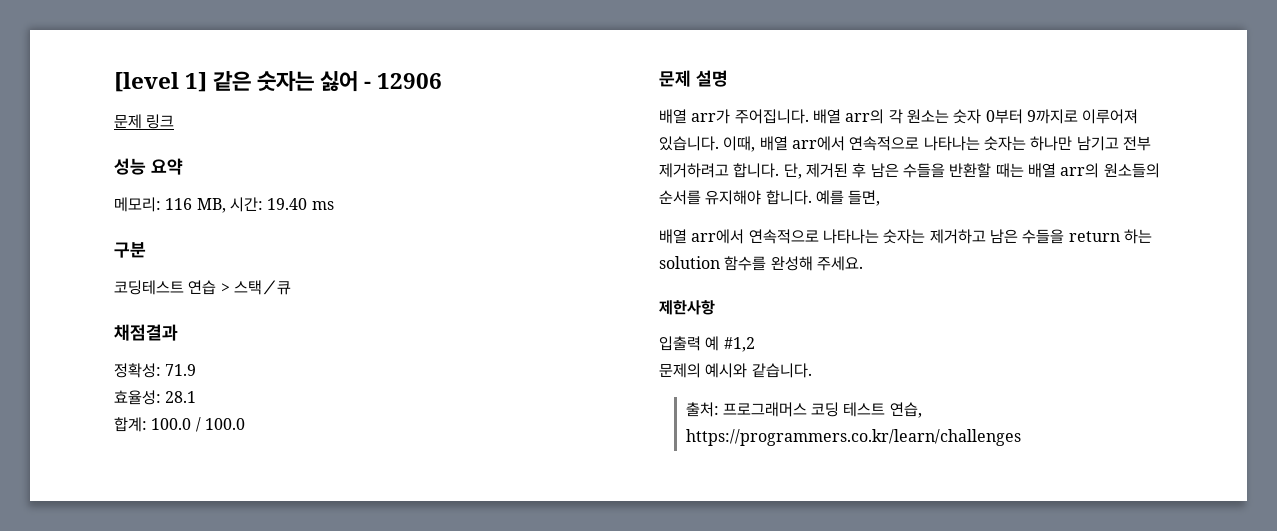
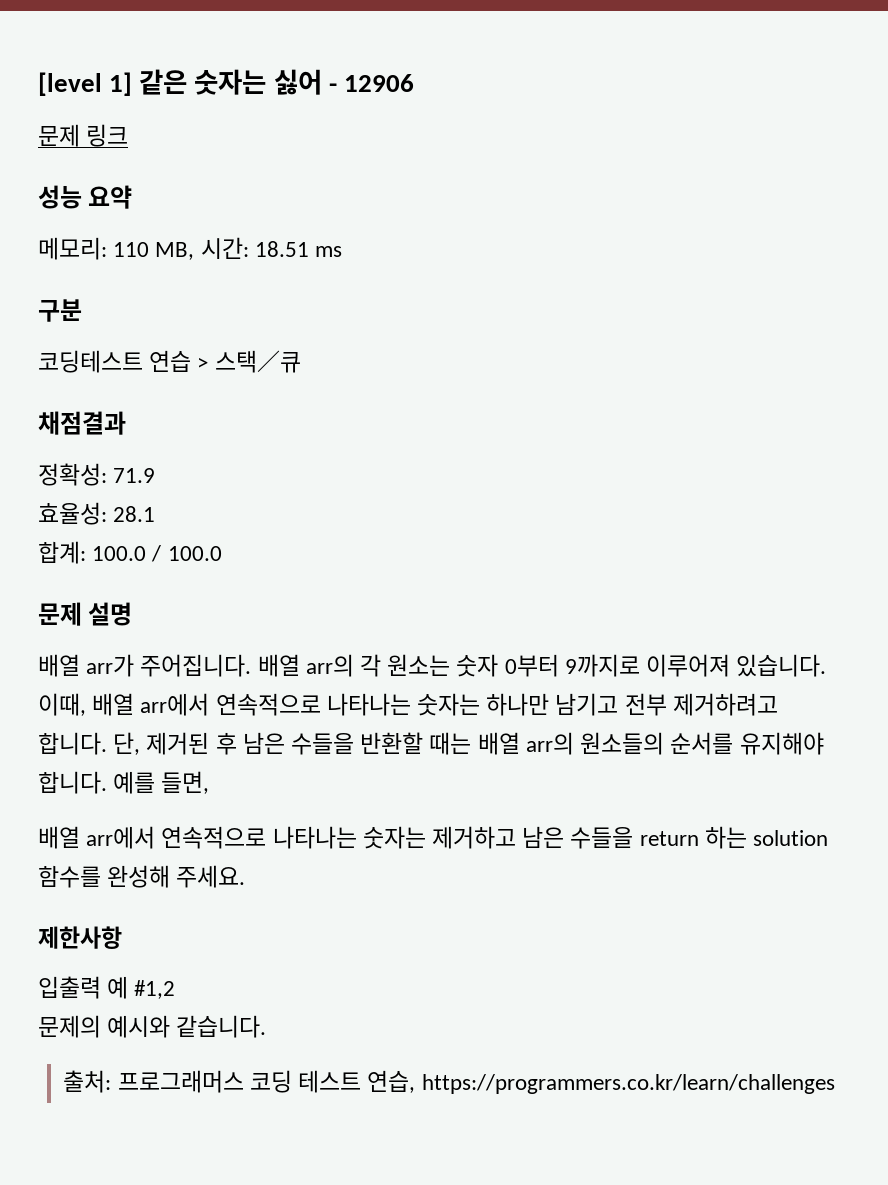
- 메모리: 116 MB, 시간: 19.40 ms
+ 메모리: 110 MB, 시간: 18.51 ms

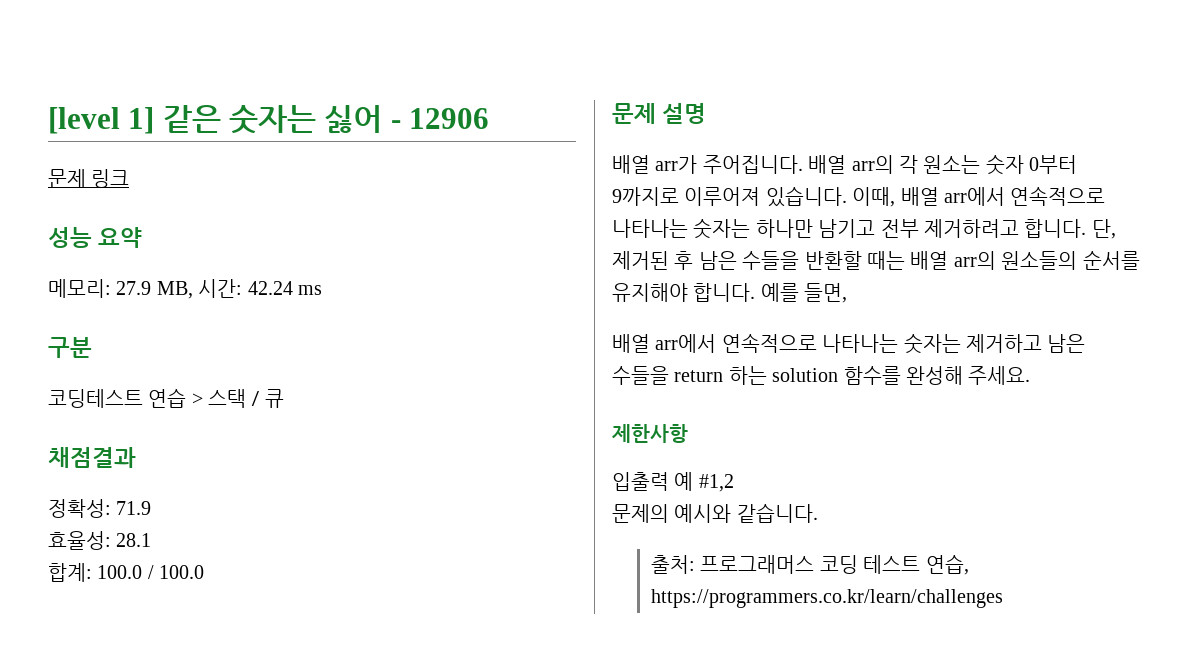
- 메모리: 110 MB, 시간: 18.51 ms
+ 메모리: 27.9 MB, 시간: 42.24 ms

